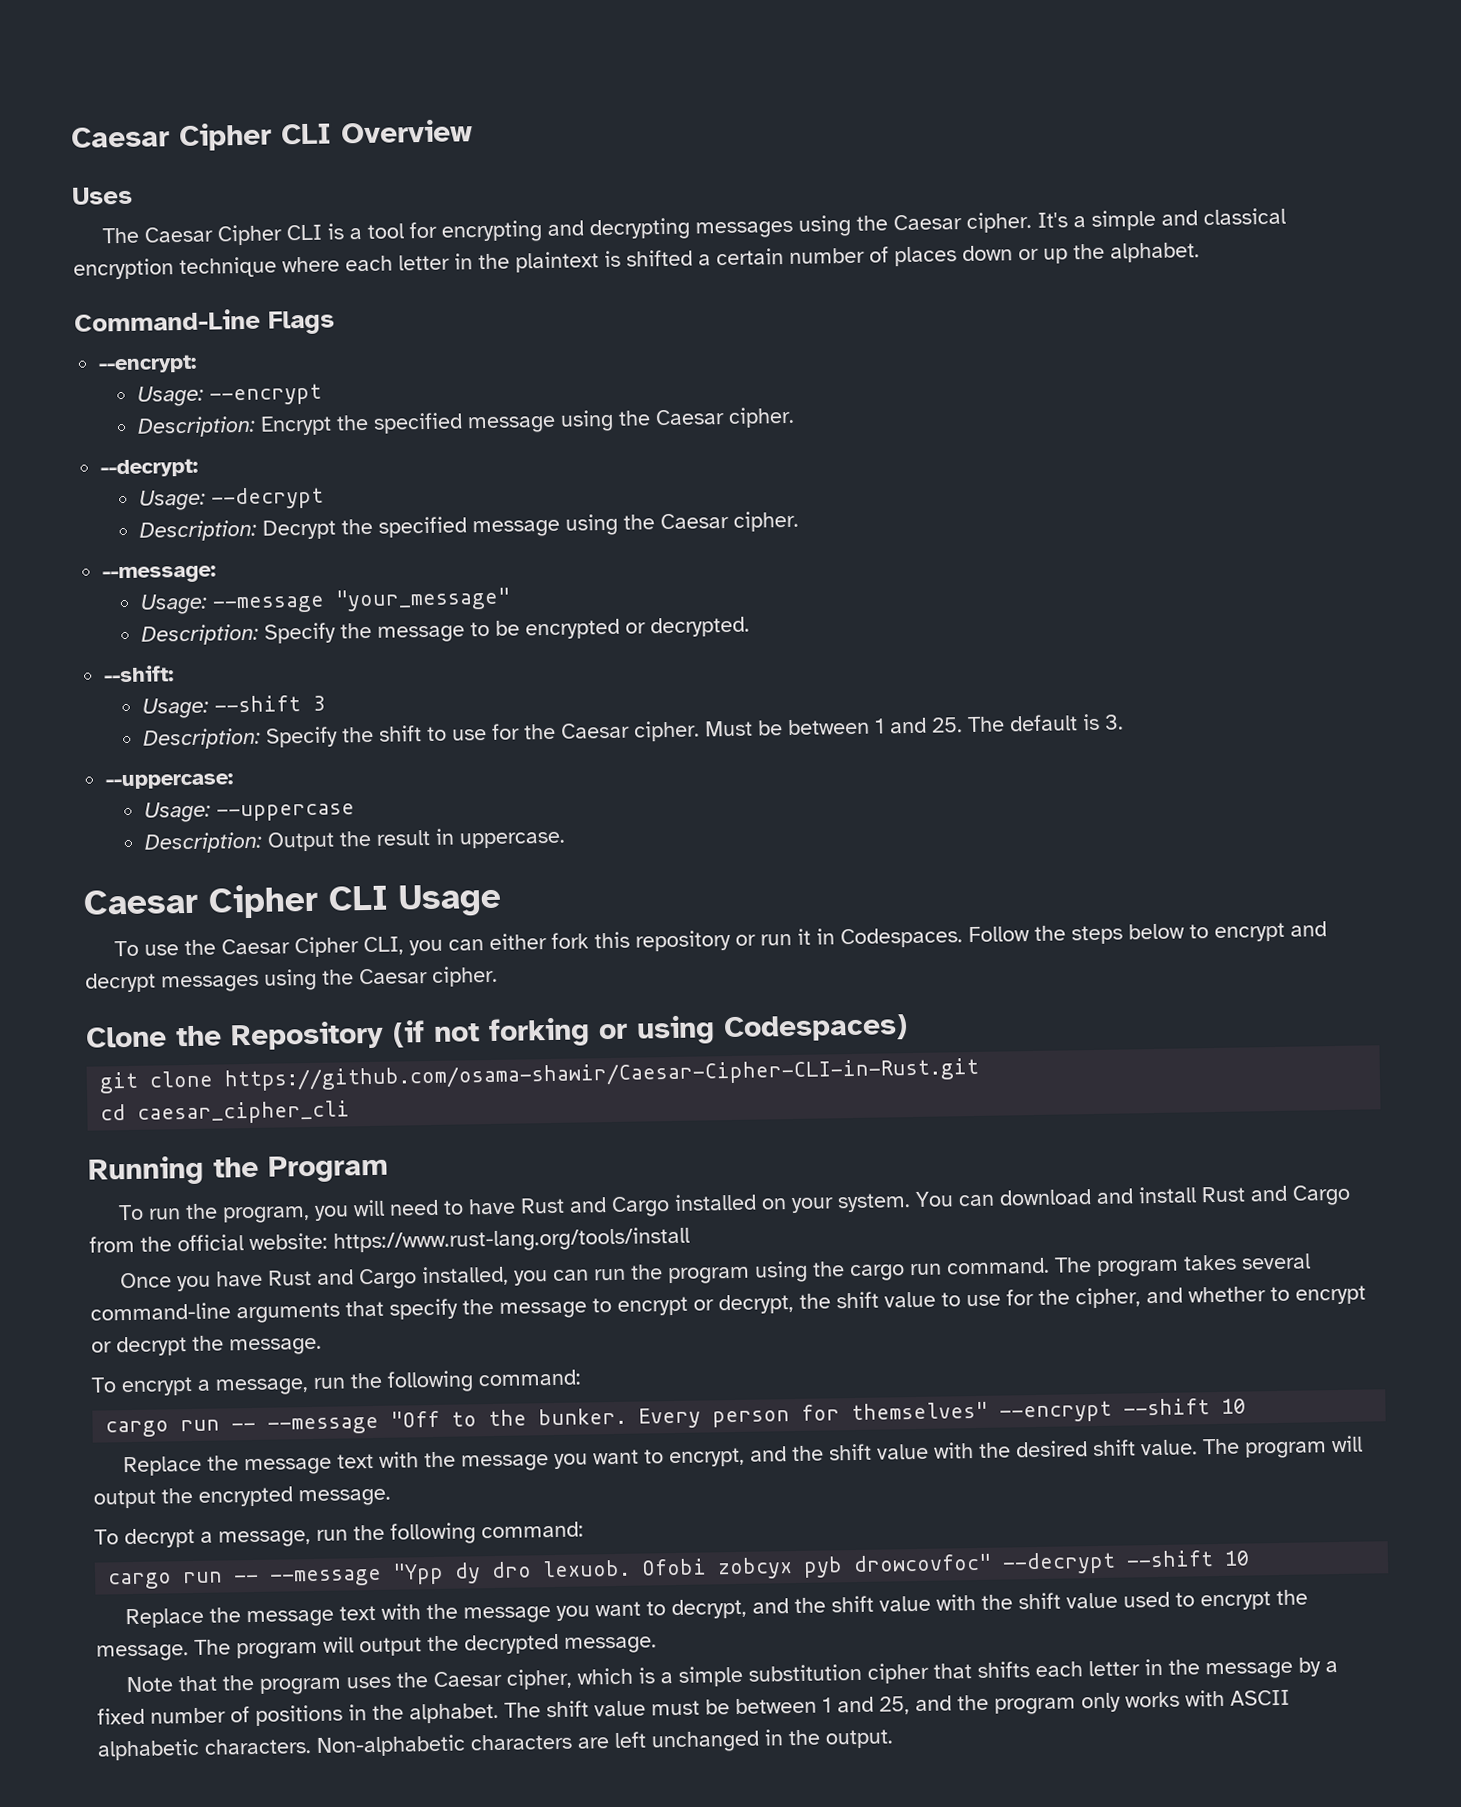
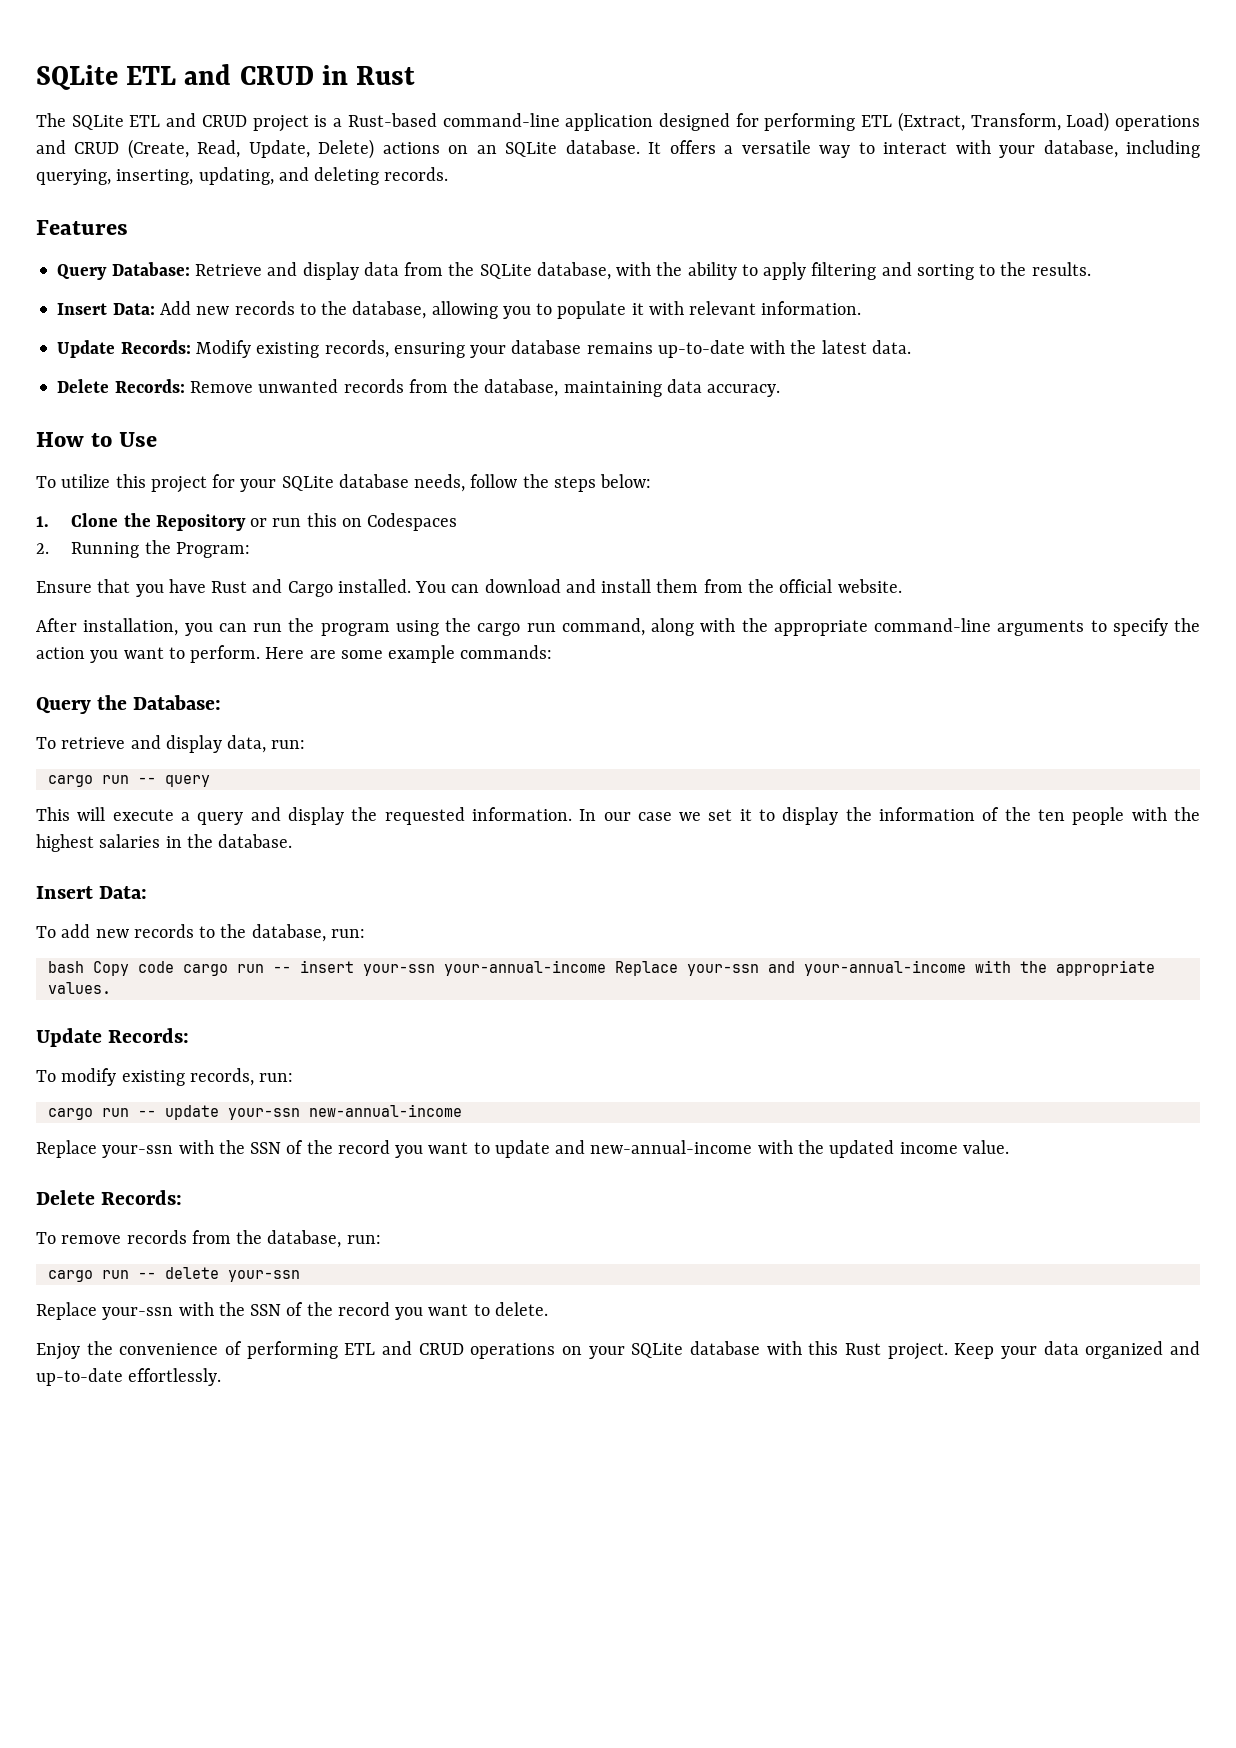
- Caesar Cipher CLI Overview
- Uses
- The Caesar Cipher CLI is a tool for encrypting and decrypting messages using the Caesar cipher. It's a simple and classical encryption technique where each letter in the plaintext is shifted a certain number of places down or up the alphabet.
- Command-Line Flags
- --encrypt:
- Usage: --encrypt
- Description: Encrypt the specified message using the Caesar cipher.
- --decrypt:
- Usage: --decrypt
- Description: Decrypt the specified message using the Caesar cipher.
- --message:
- Usage: --message "your_message"
- Description: Specify the message to be encrypted or decrypted.
- --shift:
- Usage: --shift 3
- Description: Specify the shift to use for the Caesar cipher. Must be between 1 and 25. The default is 3.
- --uppercase:
- Usage: --uppercase
- Description: Output the result in uppercase.
- Caesar Cipher CLI Usage
- To use the Caesar Cipher CLI, you can either fork this repository or run it in Codespaces. Follow the steps below to encrypt and decrypt messages using the Caesar cipher.
- Clone the Repository (if not forking or using Codespaces)
- git clone https://github.com/osama-shawir/Caesar-Cipher-CLI-in-Rust.git
- cd caesar_cipher_cli
- Running the Program
- To run the program, you will need to have Rust and Cargo installed on your system.
+ SQLite ETL and CRUD in Rust
+ The SQLite ETL and CRUD project is a Rust-based command-line application designed for performing ETL (Extract, Transform, Load) operations and CRUD (Create, Read, Update, Delete) actions on an SQLite database. It offers a versatile way to interact with your database, including querying, inserting, updating, and deleting records.
+ Features
+ Query Database: Retrieve and display data from the SQLite database, with the ability to apply filtering and sorting to the results.
+ Insert Data: Add new records to the database, allowing you to populate it with relevant information.
+ Update Records: Modify existing records, ensuring your database remains up-to-date with the latest data.
+ Delete Records: Remove unwanted records from the database, maintaining data accuracy.
+ How to Use
+ To utilize this project for your SQLite database needs, follow the steps below:
+ 1. Clone the Repository or run this on Codespaces
+ 2. Running the Program:
+ Ensure that you have Rust and Cargo installed.
- You can download and install Rust and Cargo from the official website: https://www.rust-lang.org/tools/install
- Once you have Rust and Cargo installed, you can run the program using the cargo run command. The program takes several command-line arguments that specify the message to encrypt or decrypt, the shift value to use for the cipher, and whether to encrypt or decrypt the message.
- To encrypt a message, run the following command:
- cargo run -- --message "Off to the bunker. Every person for themselves" --encrypt --shift 10
- Replace the message text with the message you want to encrypt, and the shift value with the desired shift value. The program will output the encrypted message.
- To decrypt a message, run the following command:
- cargo run -- --message "Ypp dy dro lexuob. Ofobi zobcyx pyb drowcovfoc" --decrypt --shift 10
- Replace the message text with the message you want to decrypt, and the shift value with the shift value used to encrypt the message. The program will output the decrypted message.
- Note that the program uses the Caesar cipher, which is a simple substitution cipher that shifts each letter in the message by a fixed number of positions in the alphabet. The shift value must be between 1 and 25, and the program only works with ASCII alphabetic characters. Non-alphabetic characters are left unchanged in the output.
+ You can download and install them from the official website.
+ After installation, you can run the program using the cargo run command, along with the appropriate command-line arguments to specify the action you want to perform. Here are some example commands:
+ Query the Database:
+ To retrieve and display data, run:
+ cargo run -- query
+ This will execute a query and display the requested information. In our case we set it to display the information of the ten people with the highest salaries in the database.
+ Insert Data:
+ To add new records to the database, run:
+ bash Copy code cargo run -- insert your-ssn your-annual-income Replace your-ssn and your-annual-income with the appropriate values.
+ Update Records:
+ To modify existing records, run:
+ cargo run -- update your-ssn new-annual-income
+ Replace your-ssn with the SSN of the record you want to update and new-annual-income with the updated income value.
+ Delete Records:
+ To remove records from the database, run:
+ cargo run -- delete your-ssn
+ Replace your-ssn with the SSN of the record you want to delete.
+ Enjoy the convenience of performing ETL and CRUD operations on your SQLite database with this Rust project. Keep your data organized and up-to-date effortlessly.

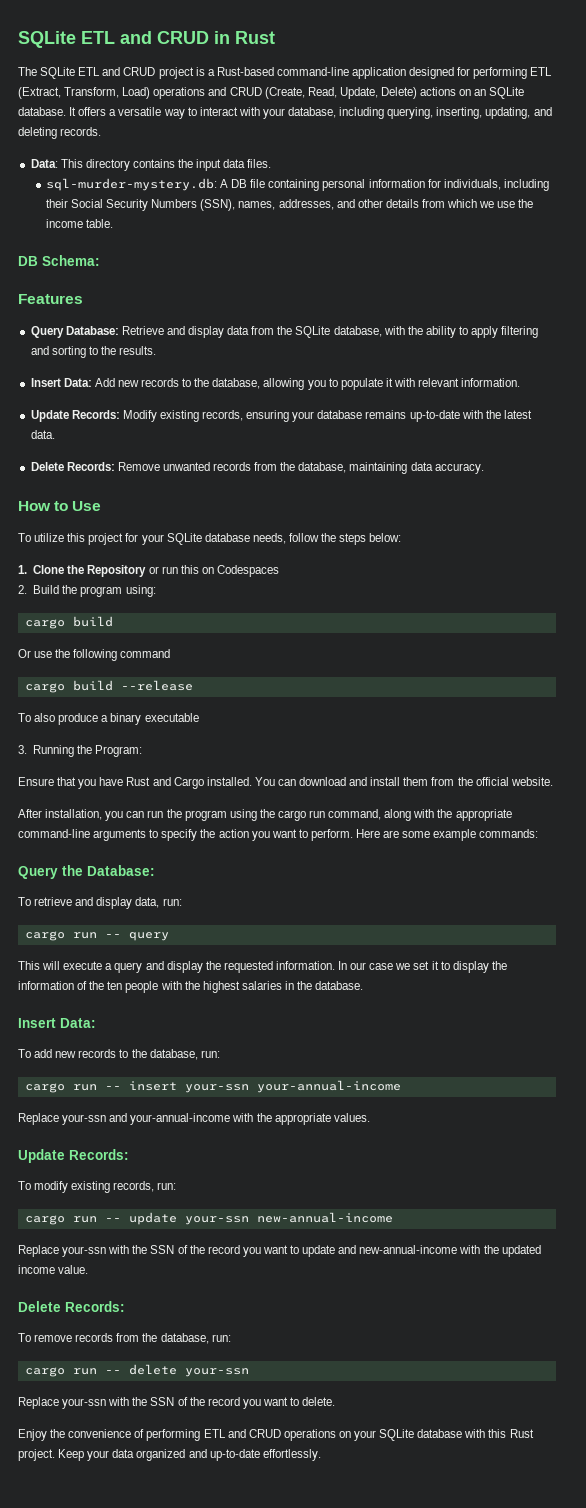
+ Data: This directory contains the input data files.
+ sql-murder-mystery.db: A DB file containing personal information for individuals, including their Social Security Numbers (SSN), names, addresses, and other details from which we use the income table.
+ DB Schema:
- 2. Running the Program:
+ 2. Build the program using:
+ cargo build
+ Or use the following command
+ cargo build --release
+ To also produce a binary executable
+ 3. Running the Program:
- bash Copy code cargo run -- insert your-ssn your-annual-income Replace your-ssn and your-annual-income with the appropriate values.
+ cargo run -- insert your-ssn your-annual-income
+ Replace your-ssn and your-annual-income with the appropriate values.

